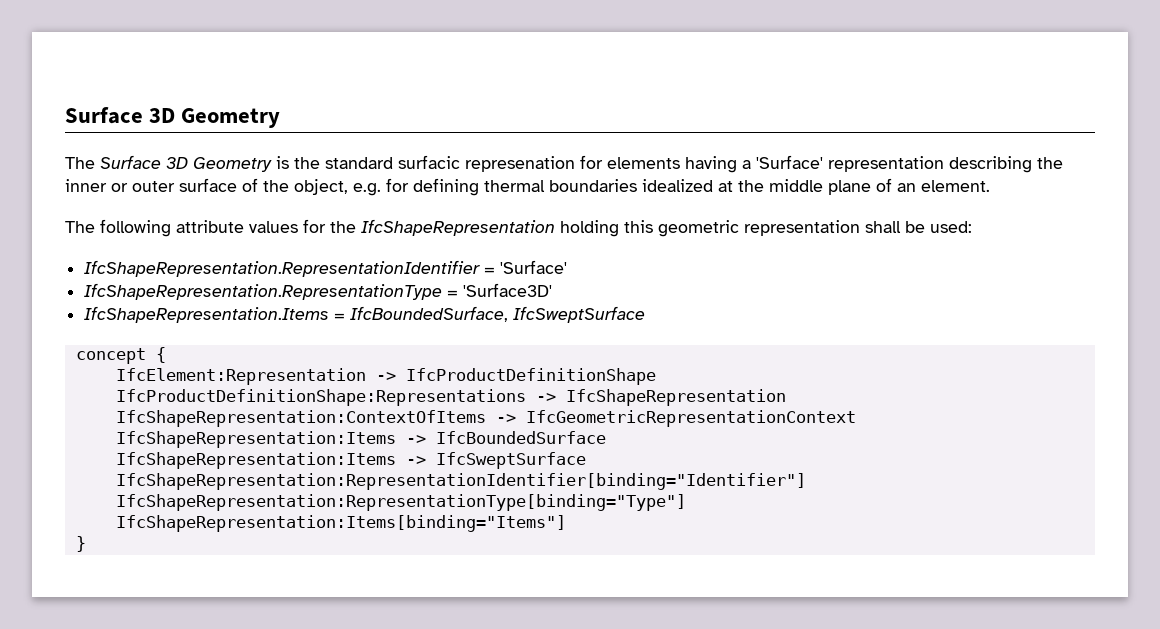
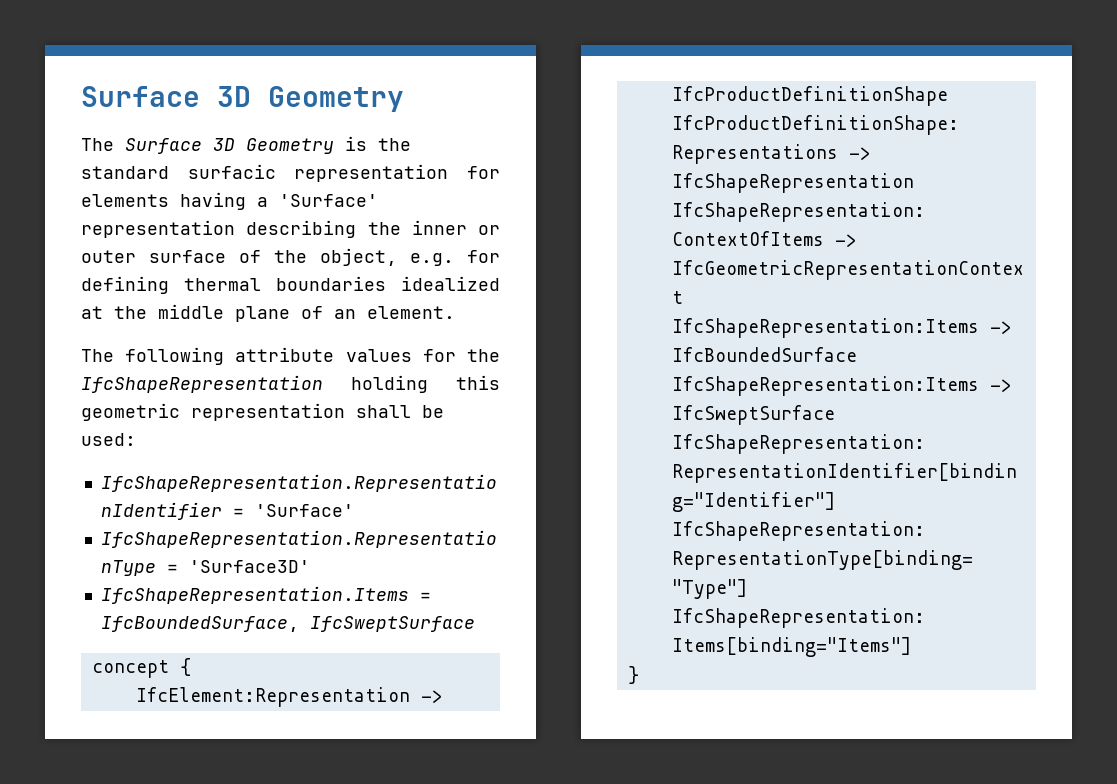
- The Surface 3D Geometry is the standard surfacic represenation for elements having a 'Surface' representation describing the inner or outer surface of the object, e.g. for defining thermal boundaries idealized at the middle plane of an element.
+ The Surface 3D Geometry is the standard surfacic representation for elements having a 'Surface' representation describing the inner or outer surface of the object, e.g. for defining thermal boundaries idealized at the middle plane of an element.

